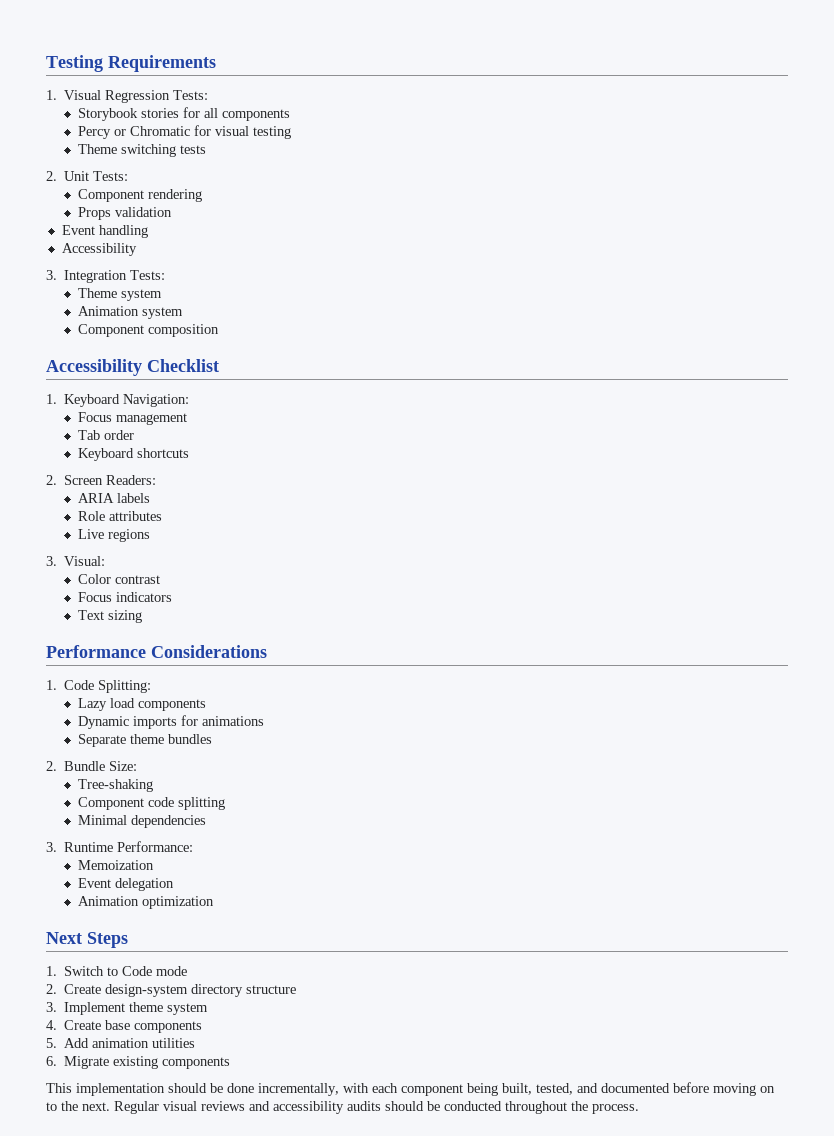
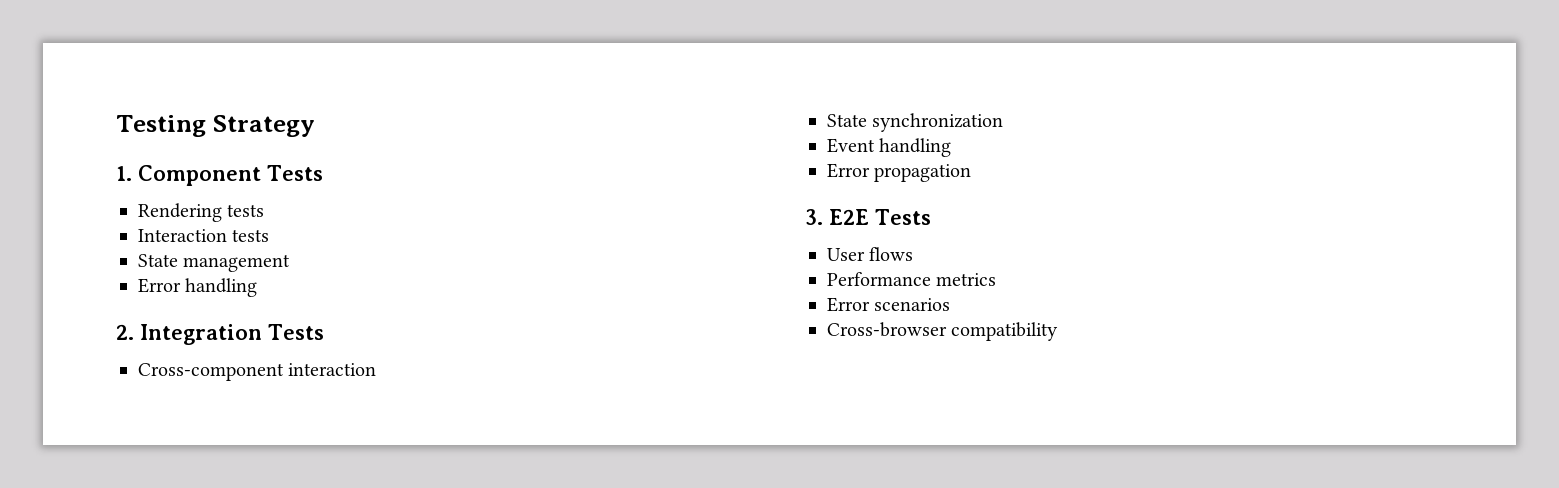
- Testing Requirements
- 1. Visual Regression Tests:
- Storybook stories for all components
- Percy or Chromatic for visual testing
- Theme switching tests
- 2. Unit Tests:
- Component rendering
- Props validation
+ Testing Strategy
+ 1. Component Tests
+ Rendering tests
+ Interaction tests
+ State management
+ Error handling
+ 2. Integration Tests
+ Cross-component interaction
+ State synchronization
  Event handling
- Accessibility
- 3. Integration Tests:
- Theme system
- Animation system
- Component composition
- Accessibility Checklist
- 1. Keyboard Navigation:
- Focus management
- Tab order
- Keyboard shortcuts
- 2. Screen Readers:
- ARIA labels
- Role attributes
- Live regions
- 3. Visual:
- Color contrast
- Focus indicators
- Text sizing
- Performance Considerations
- 1. Code Splitting:
- Lazy load components
- Dynamic imports for animations
- Separate theme bundles
- 2. Bundle Size:
- Tree-shaking
- Component code splitting
- Minimal dependencies
- 3. Runtime Performance:
- Memoization
- Event delegation
- Animation optimization
- Next Steps
- 1. Switch to Code mode
- 2. Create design-system directory structure
- 3. Implement theme system
- 4. Create base components
- 5. Add animation utilities
- 6. Migrate existing components
- This implementation should be done incrementally, with each component being built, tested, and documented before moving on to the next. Regular visual reviews and accessibility audits should be conducted throughout the process.
+ Error propagation
+ 3. E2E Tests
+ User flows
+ Performance metrics
+ Error scenarios
+ Cross-browser compatibility

